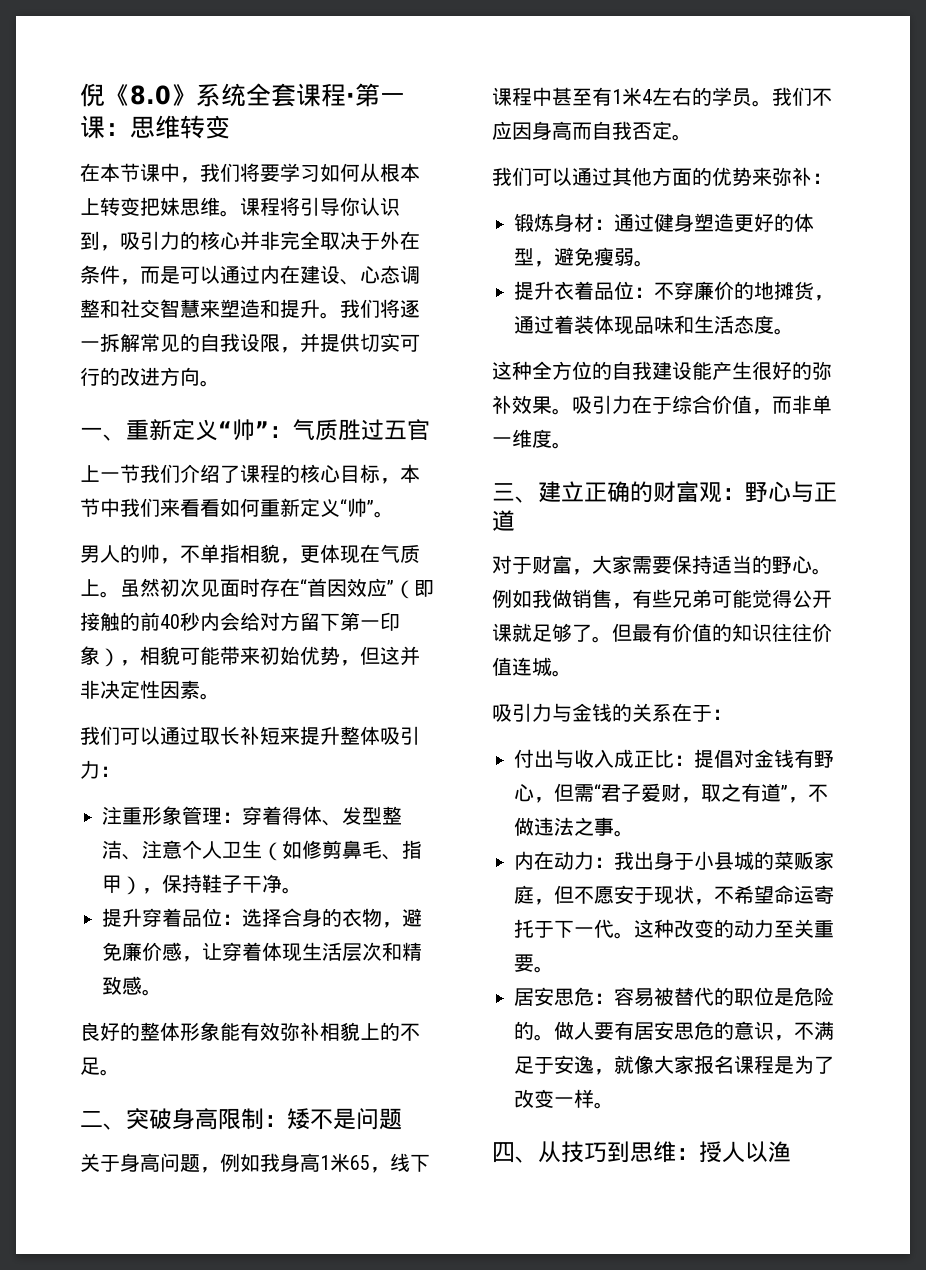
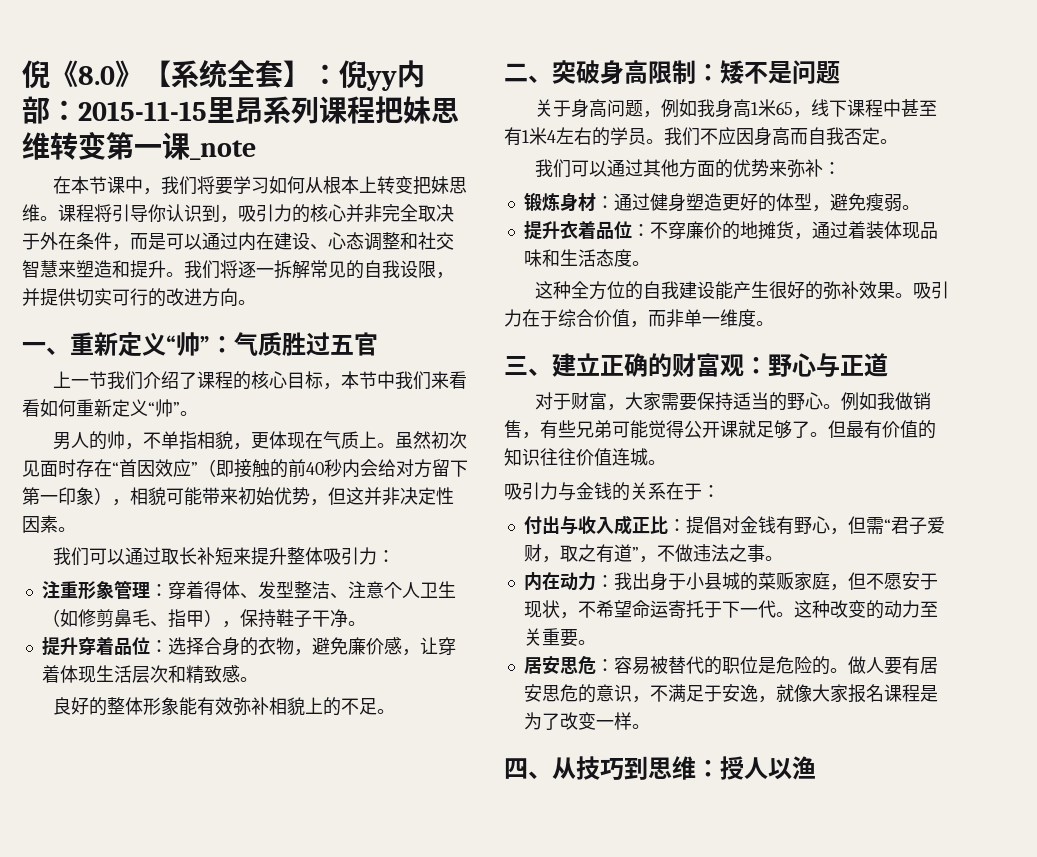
- 倪《8.0》系统全套课程·第一课：思维转变
+ 倪《8.0》【系统全套】：倪yy内部：2015-11-15里昂系列课程把妹思维转变第一课_note

